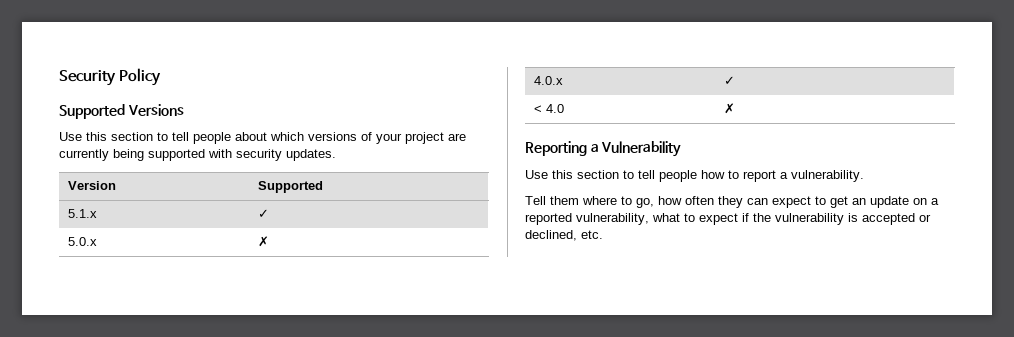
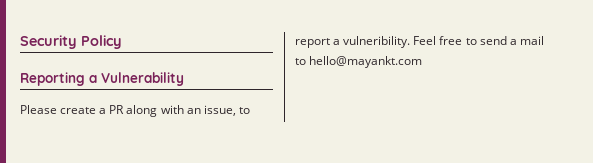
- Supported Versions
- Use this section to tell people about which versions of your project are currently being supported with security updates.
- Version | Supported
- 5.1.x | ✓
- 5.0.x | ✗
- 4.0.x | ✓
- < 4.0 | ✗
  Reporting a Vulnerability
- Use this section to tell people how to report a vulnerability.
- Tell them where to go, how often they can expect to get an update on a reported vulnerability, what to expect if the vulnerability is accepted or declined, etc.
+ Please create a PR along with an issue, to report a vulneribility. Feel free to send a mail to hello@mayankt.com

